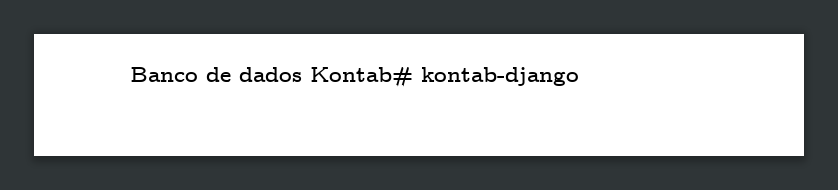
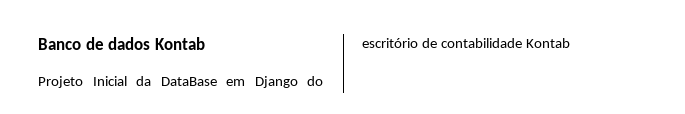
- Banco de dados Kontab# kontab-django
+ Banco de dados Kontab
+ Projeto Inicial da DataBase em Django do escritório de contabilidade Kontab

